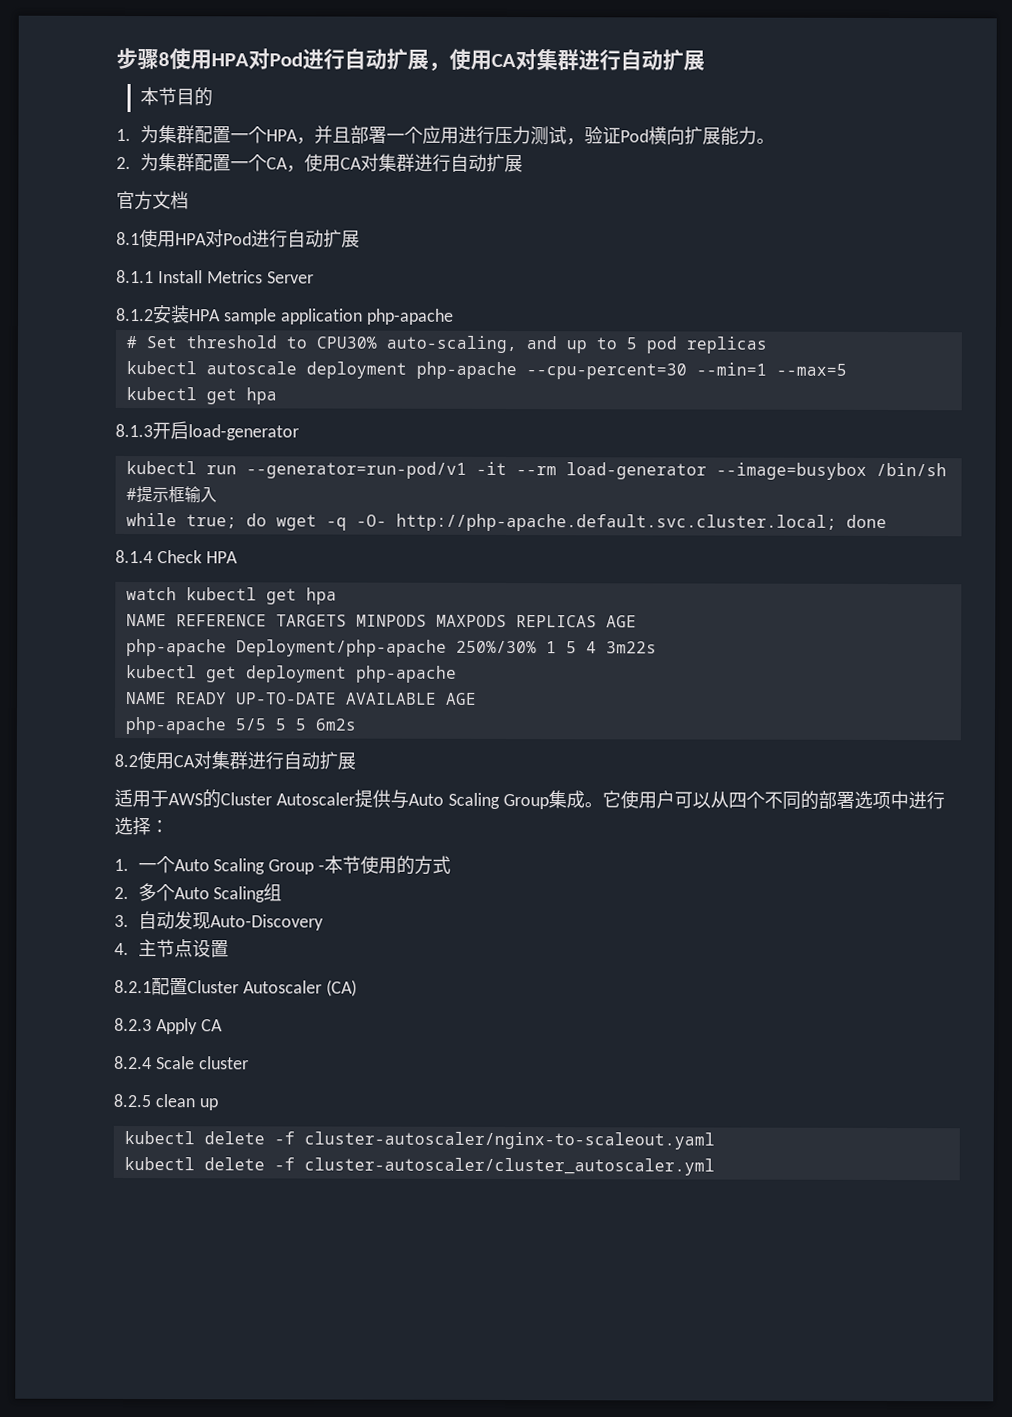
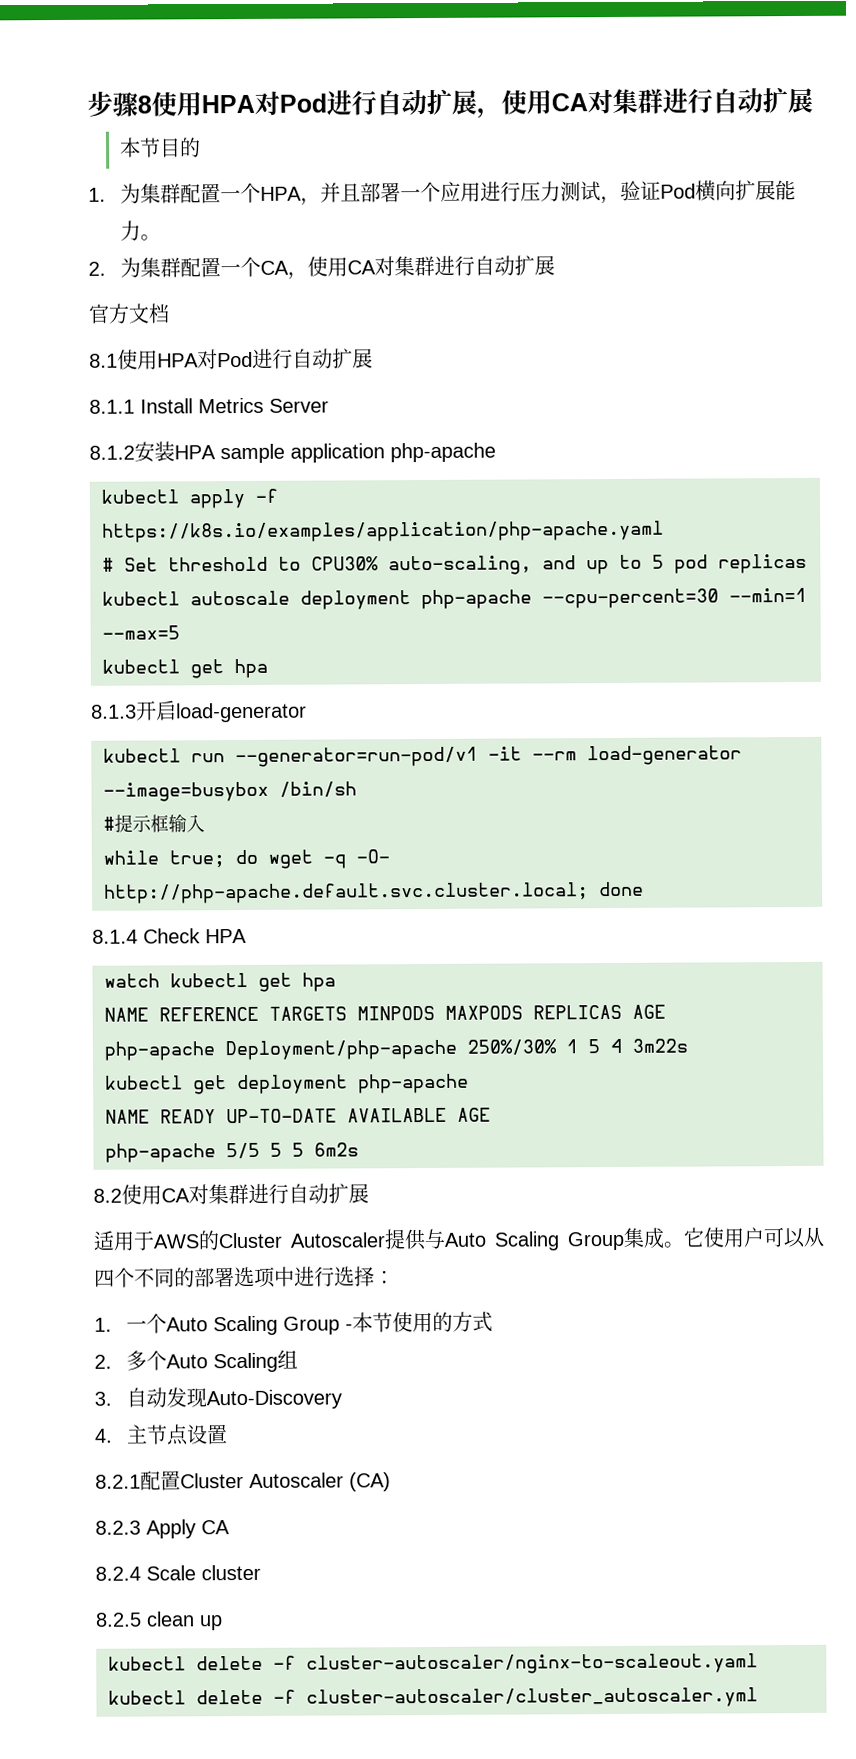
+ kubectl apply -f https://k8s.io/examples/application/php-apache.yaml

